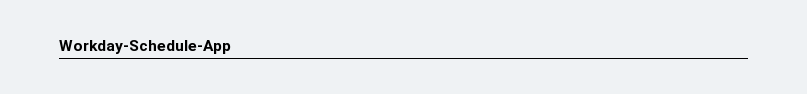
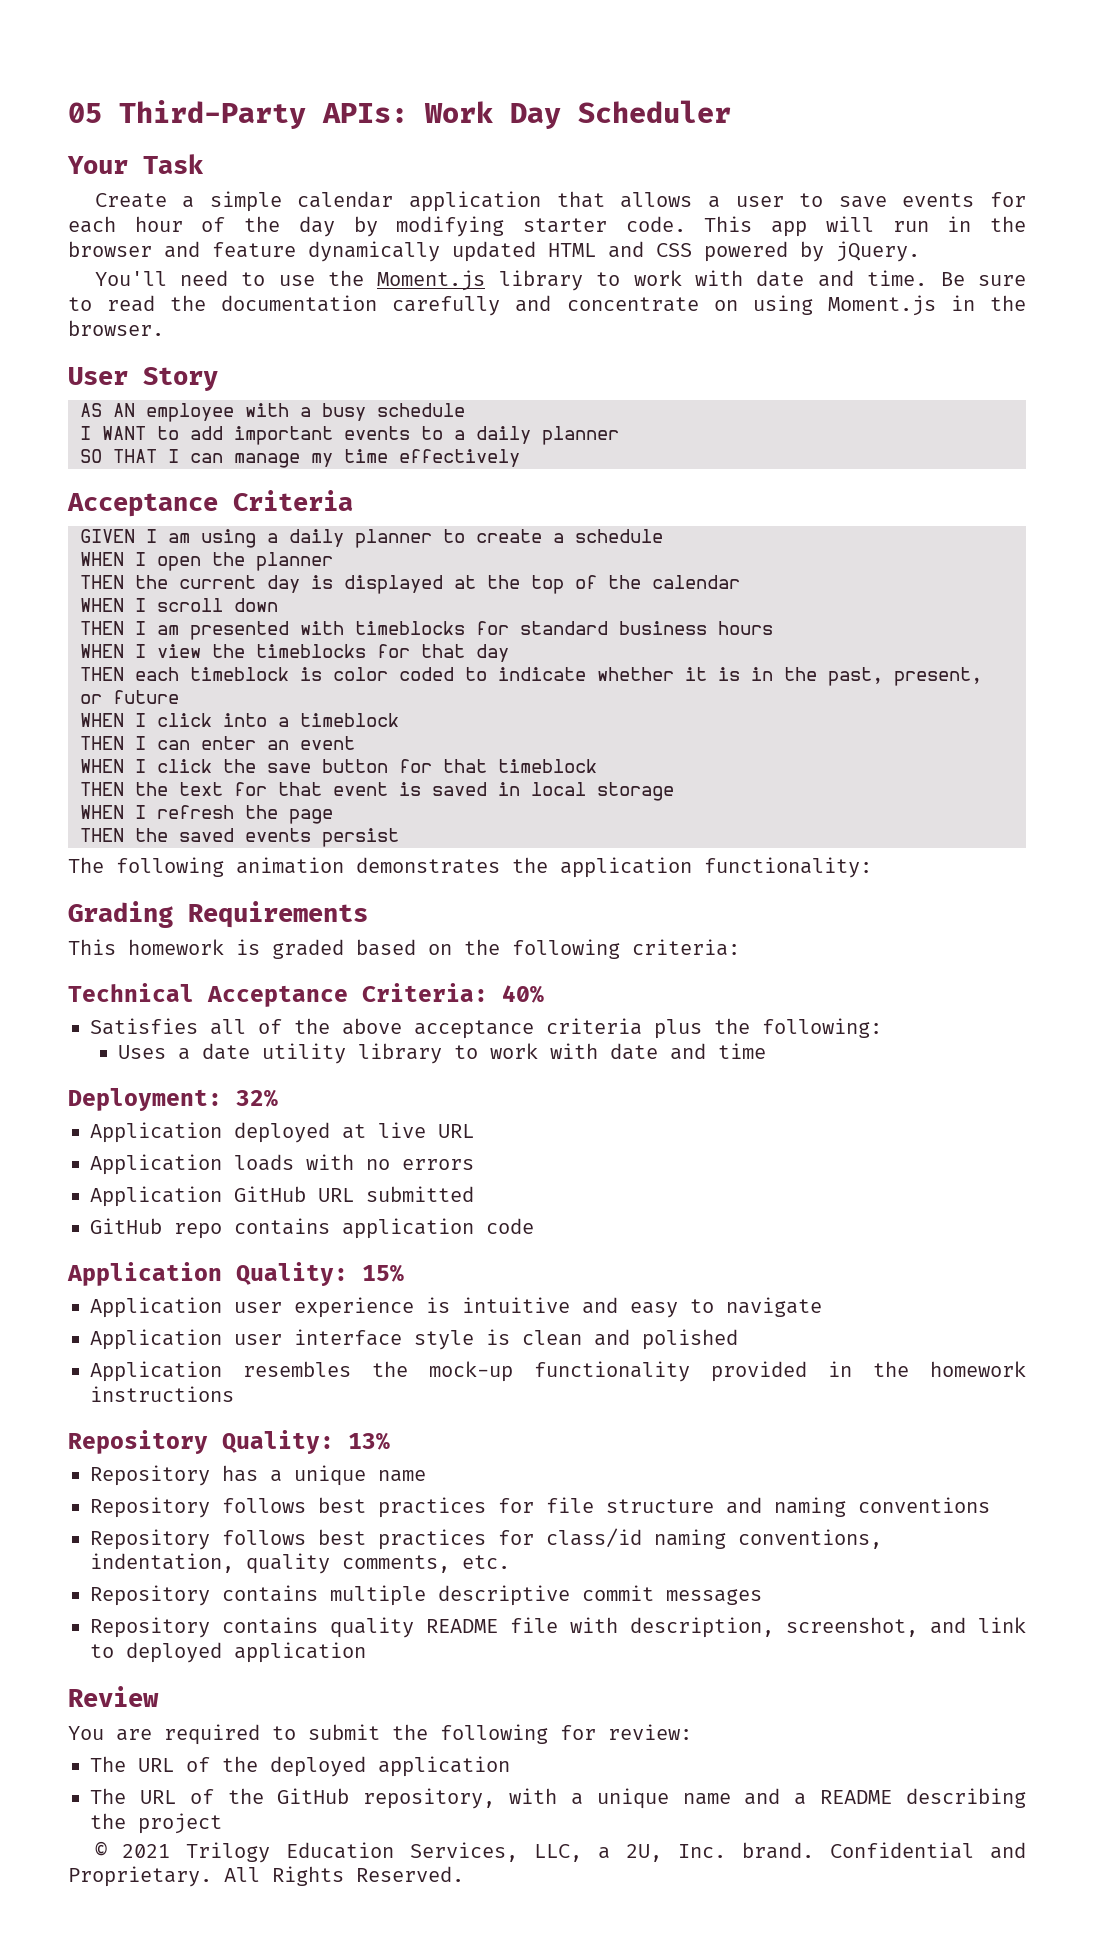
- Workday-Schedule-App
+ 05 Third-Party APIs: Work Day Scheduler
+ Your Task
+ Create a simple calendar application that allows a user to save events for each hour of the day by modifying starter code. This app will run in the browser and feature dynamically updated HTML and CSS powered by jQuery.
+ You'll need to use the Moment.js library to work with date and time. Be sure to read the documentation carefully and concentrate on using Moment.js in the browser.
+ User Story
+ AS AN employee with a busy schedule
+ I WANT to add important events to a daily planner
+ SO THAT I can manage my time effectively
+ Acceptance Criteria
+ GIVEN I am using a daily planner to create a schedule
+ WHEN I open the planner
+ THEN the current day is displayed at the top of the calendar
+ WHEN I scroll down
+ THEN I am presented with timeblocks for standard business hours
+ WHEN I view the timeblocks for that day
+ THEN each timeblock is color coded to indicate whether it is in the past, present, or future
+ WHEN I click into a timeblock
+ THEN I can enter an event
+ WHEN I click the save button for that timeblock
+ THEN the text for that event is saved in local storage
+ WHEN I refresh the page
+ THEN the saved events persist
+ The following animation demonstrates the application functionality:
+ Grading Requirements
+ This homework is graded based on the following criteria:
+ Technical Acceptance Criteria: 40%
+ Satisfies all of the above acceptance criteria plus the following:
+ Uses a date utility library to work with date and time
+ Deployment: 32%
+ Application deployed at live URL
+ Application loads with no errors
+ Application GitHub URL submitted
+ GitHub repo contains application code
+ Application Quality: 15%
+ Application user experience is intuitive and easy to navigate
+ Application user interface style is clean and polished
+ Application resembles the mock-up functionality provided in the homework instructions
+ Repository Quality: 13%
+ Repository has a unique name
+ Repository follows best practices for file structure and naming conventions
+ Repository follows best practices for class/id naming conventions, indentation, quality comments, etc.
+ Repository contains multiple descriptive commit messages
+ Repository contains quality README file with description, screenshot, and link to deployed application
+ Review
+ You are required to submit the following for review:
+ The URL of the deployed application
+ The URL of the GitHub repository, with a unique name and a README describing the project
+ © 2021 Trilogy Education Services, LLC, a 2U, Inc. brand. Confidential and Proprietary. All Rights Reserved.

